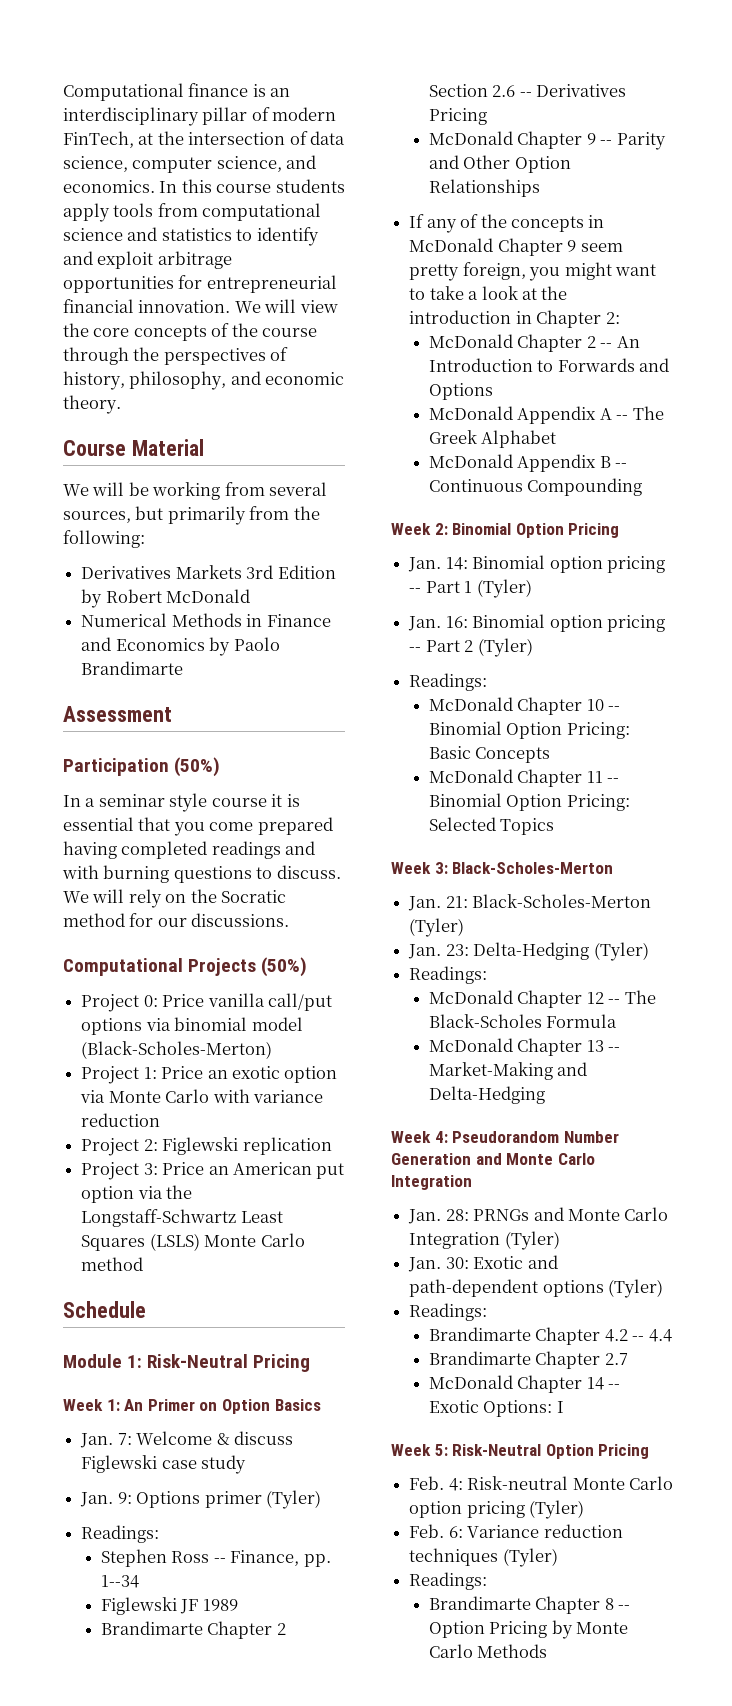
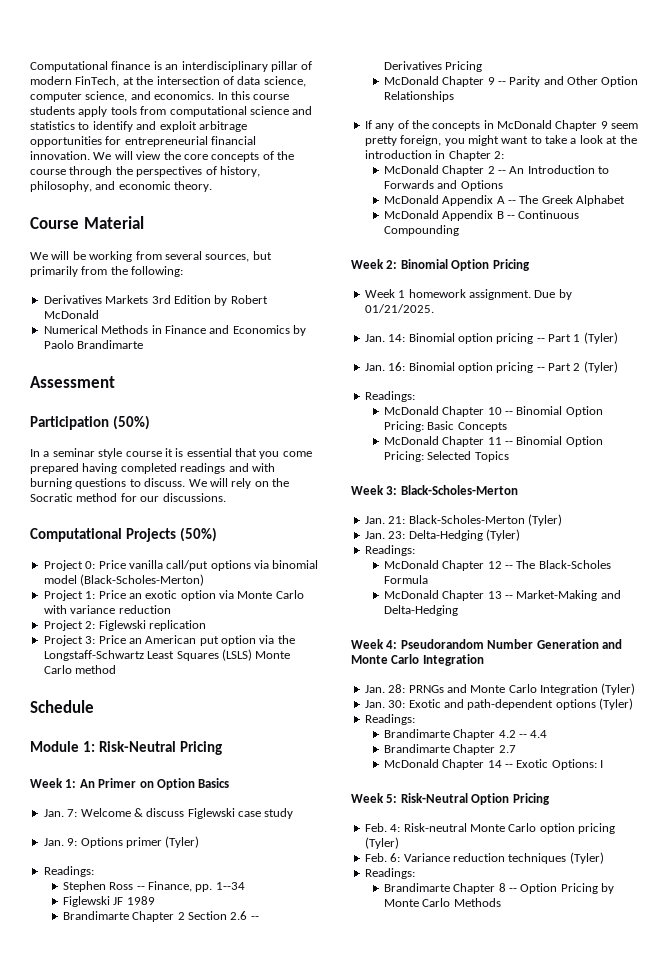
+ Week 1 homework assignment. Due by 01/21/2025.

